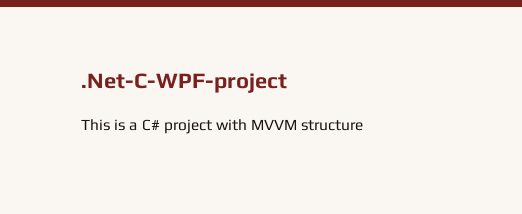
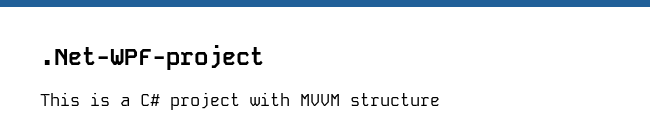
- .Net-C-WPF-project
+ .Net-WPF-project

